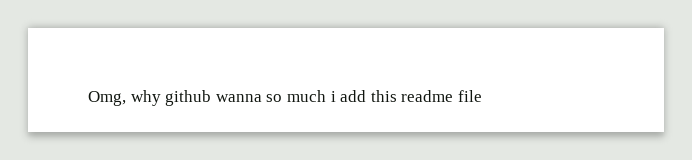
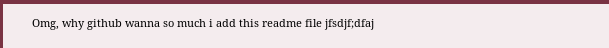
- Omg, why github wanna so much i add this readme file
+ Omg, why github wanna so much i add this readme file jfsdjf;dfaj

